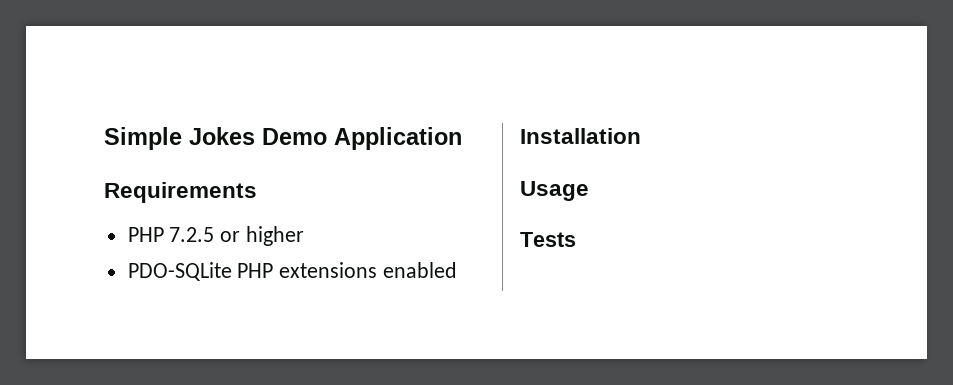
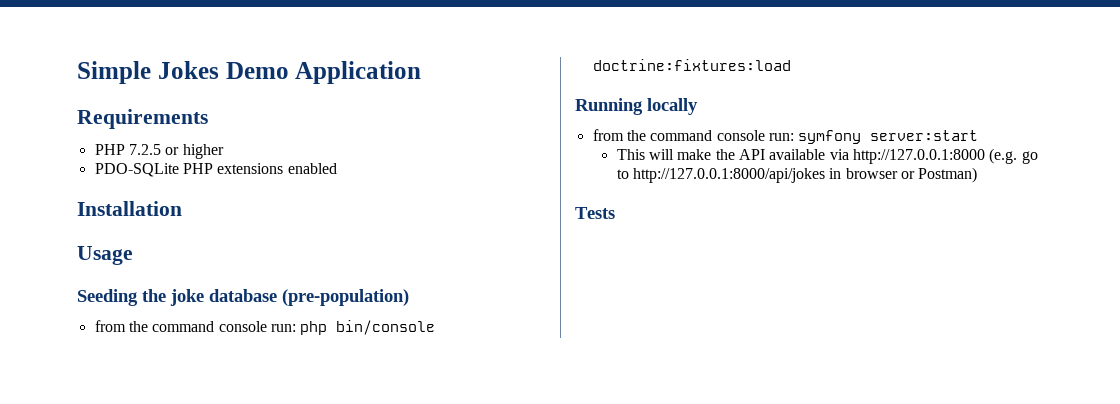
+ Seeding the joke database (pre-population)
+ from the command console run: php bin/console doctrine:fixtures:load
+ Running locally
+ from the command console run: symfony server:start
+ This will make the API available via http://127.0.0.1:8000 (e.g. go to http://127.0.0.1:8000/api/jokes in browser or Postman)

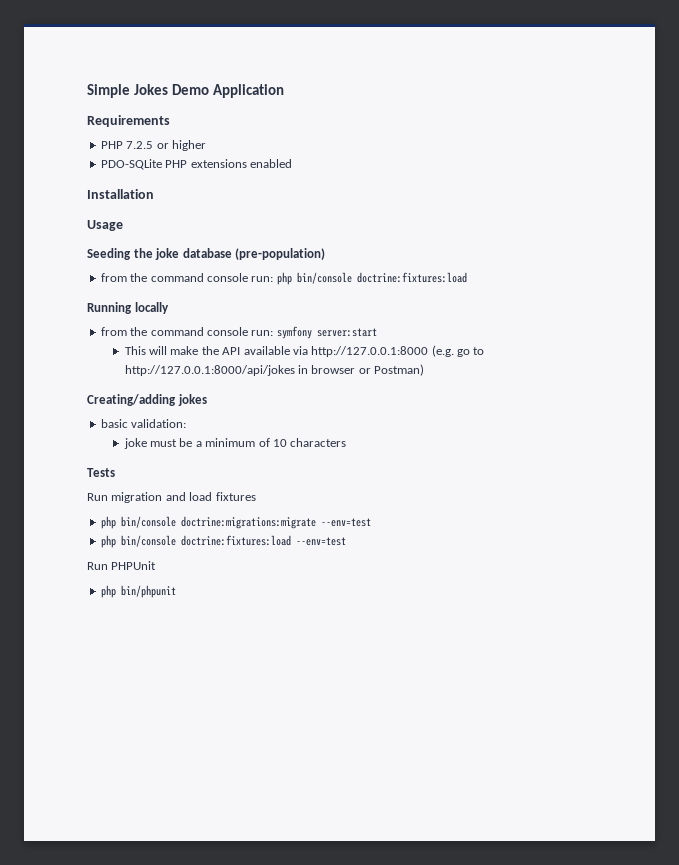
+ Creating/adding jokes
+ basic validation:
+ joke must be a minimum of 10 characters
  Tests
+ Run migration and load fixtures
+ php bin/console doctrine:migrations:migrate --env=test
+ php bin/console doctrine:fixtures:load --env=test
+ Run PHPUnit
+ php bin/phpunit

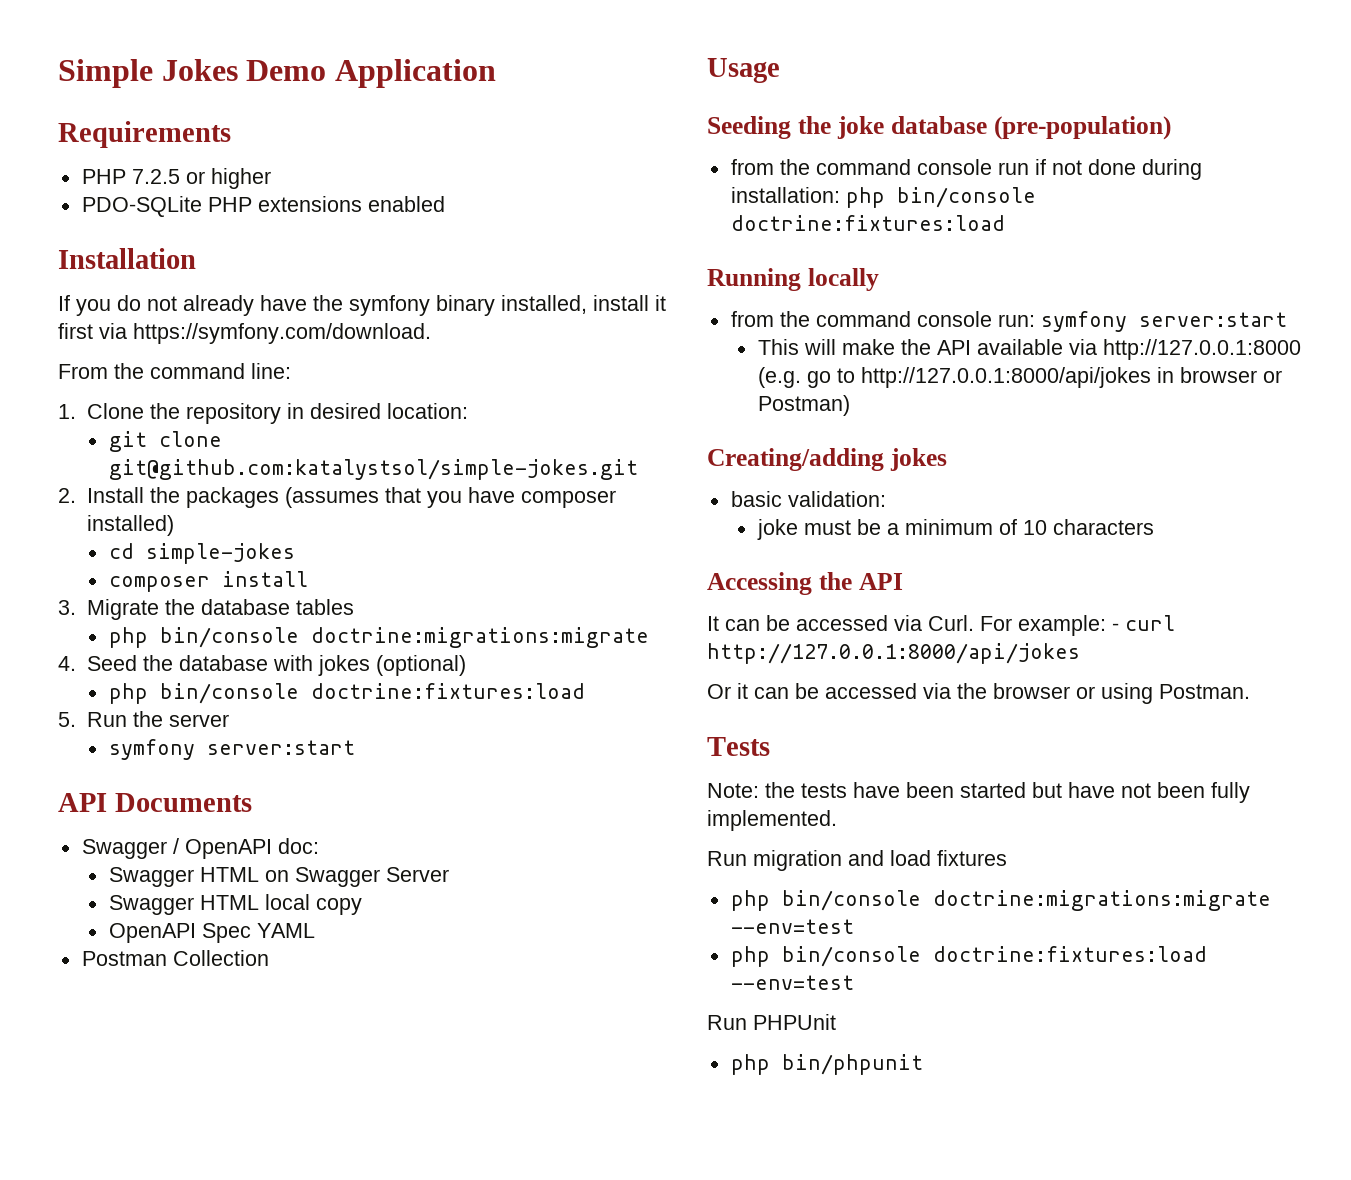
+ If you do not already have the symfony binary installed, install it first via https://symfony.com/download.
+ From the command line:
+ 1. Clone the repository in desired location:
+ git clone git@github.com:katalystsol/simple-jokes.git
+ 2. Install the packages (assumes that you have composer installed)
+ cd simple-jokes
+ composer install
+ 3. Migrate the database tables
+ php bin/console doctrine:migrations:migrate
+ 4. Seed the database with jokes (optional)
+ php bin/console doctrine:fixtures:load
+ 5. Run the server
+ symfony server:start
+ API Documents
+ Swagger / OpenAPI doc:
+ Swagger HTML on Swagger Server
+ Swagger HTML local copy
+ OpenAPI Spec YAML
+ Postman Collection
- from the command console run: php bin/console doctrine:fixtures:load
+ from the command console run if not done during installation: php bin/console doctrine:fixtures:load
+ Accessing the API
+ It can be accessed via Curl. For example: - curl http://127.0.0.1:8000/api/jokes
+ Or it can be accessed via the browser or using Postman.
  Tests
+ Note: the tests have been started but have not been fully implemented.

